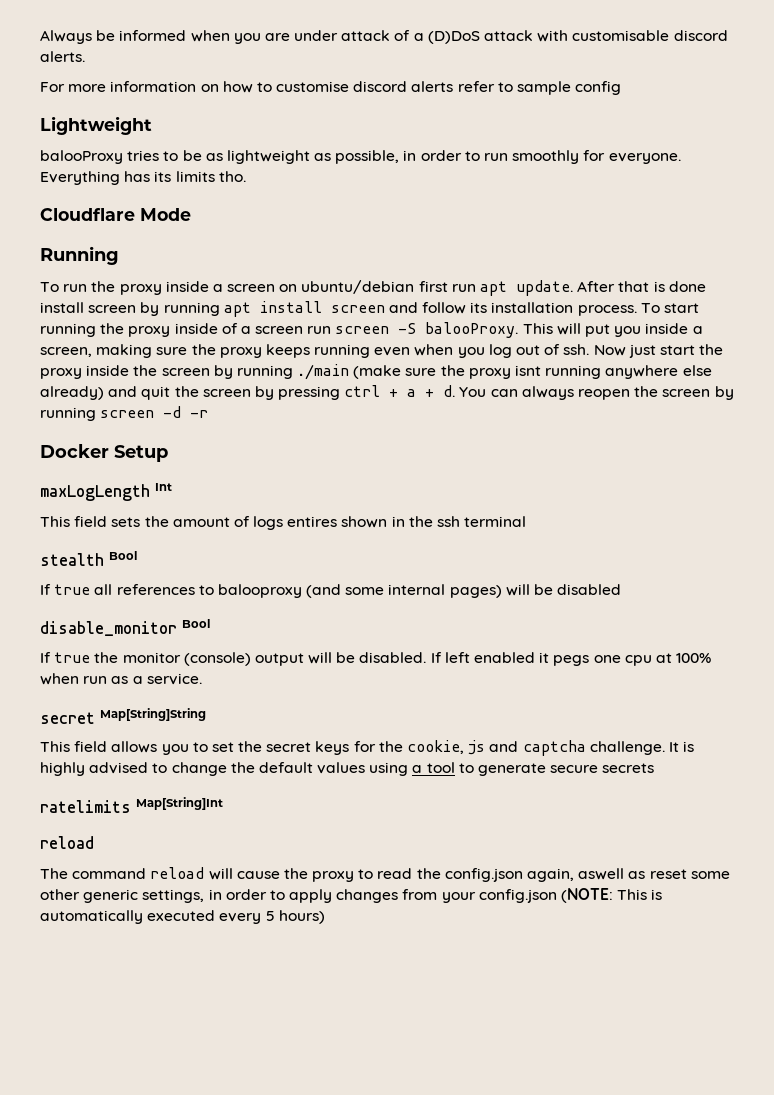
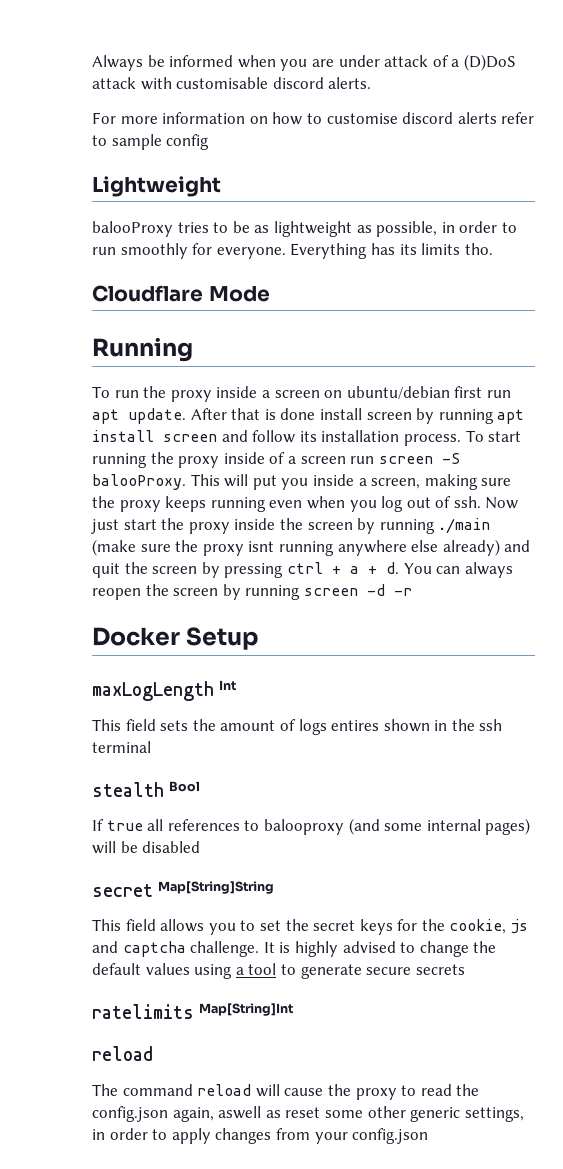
- disable_monitor Bool
- If true the monitor (console) output will be disabled. If left enabled it pegs one cpu at 100% when run as a service.
- The command reload will cause the proxy to read the config.json again, aswell as reset some other generic settings, in order to apply changes from your config.json (NOTE: This is automatically executed every 5 hours)
+ The command reload will cause the proxy to read the config.json again, aswell as reset some other generic settings, in order to apply changes from your config.json

